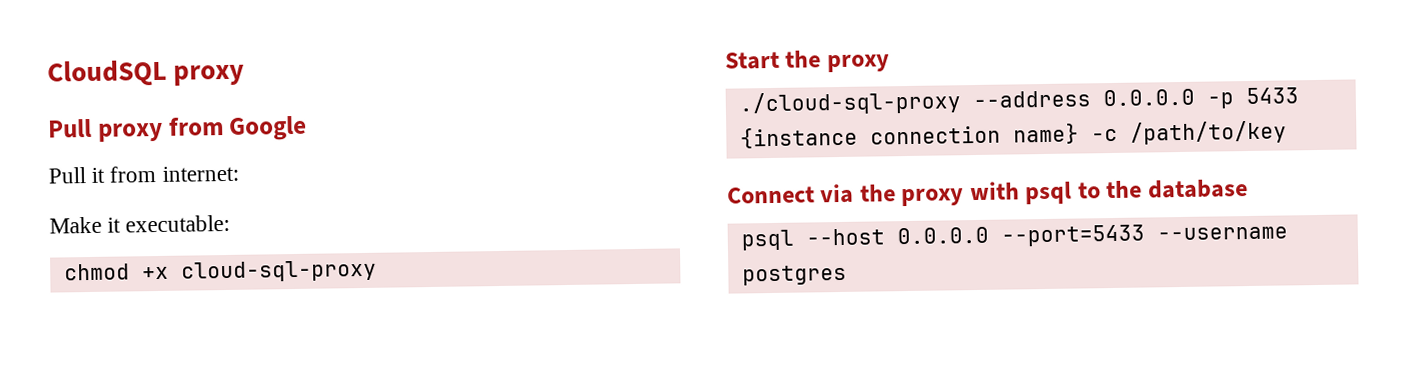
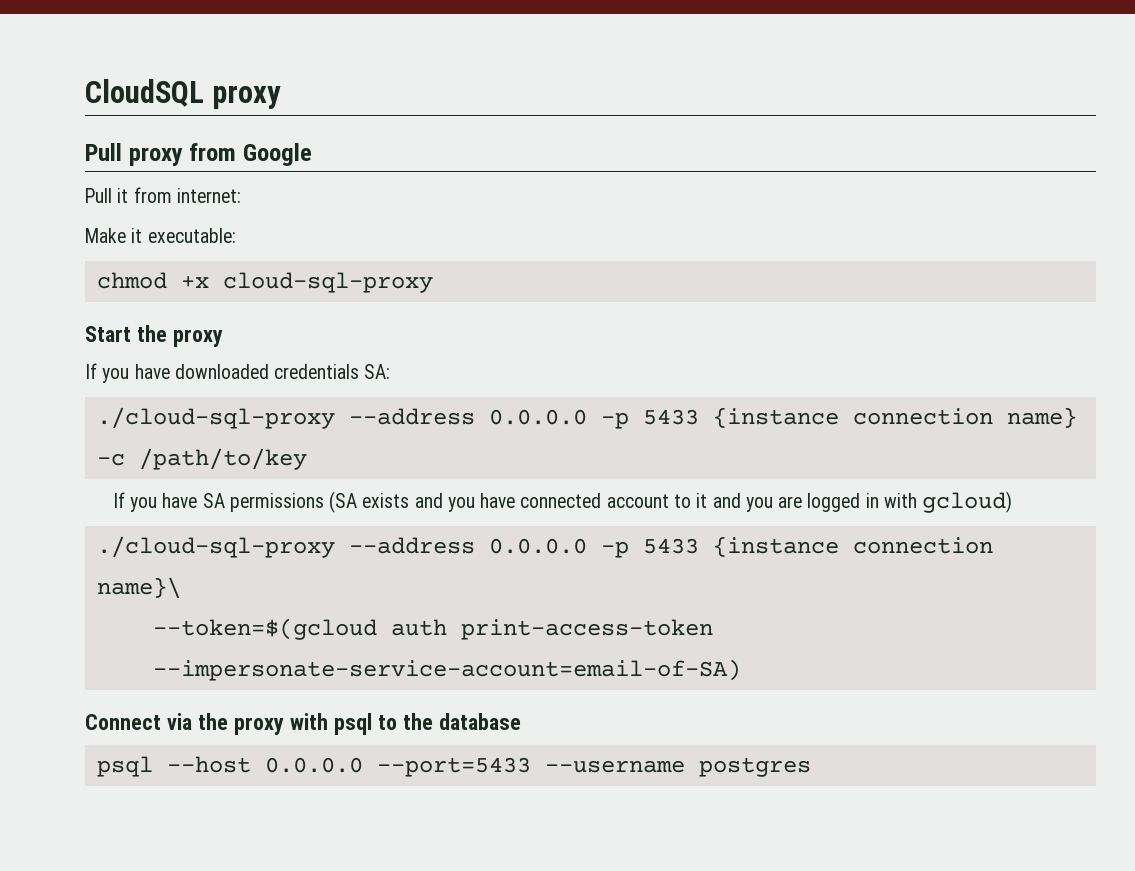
+ If you have downloaded credentials SA:
+ If you have SA permissions (SA exists and you have connected account to it and you are logged in with gcloud)
+ ./cloud-sql-proxy --address 0.0.0.0 -p 5433 {instance connection name}\
+ --token=$(gcloud auth print-access-token --impersonate-service-account=email-of-SA)

